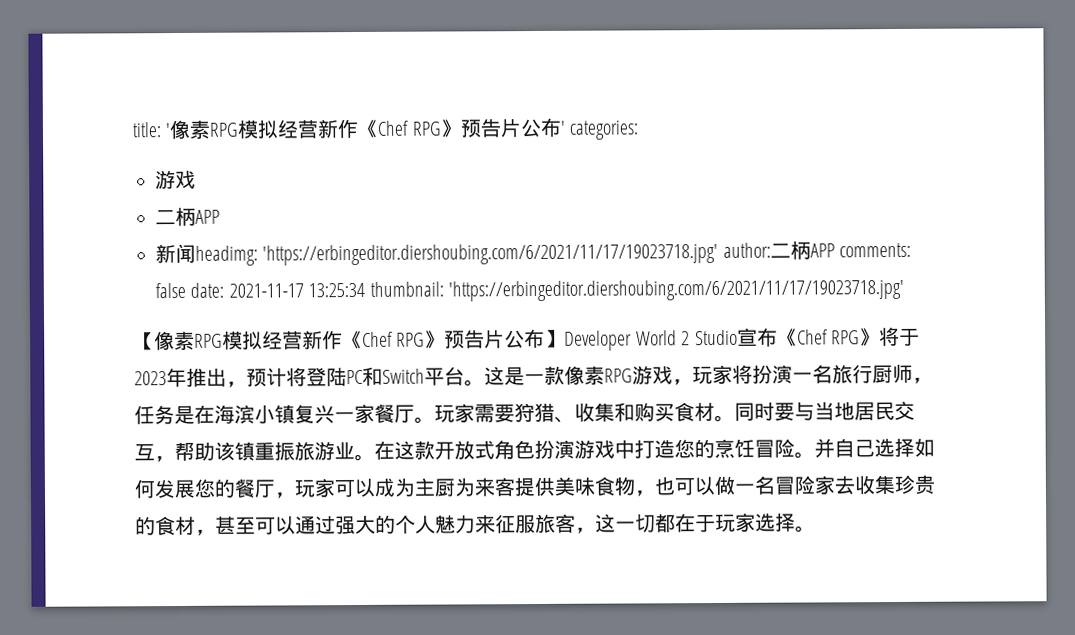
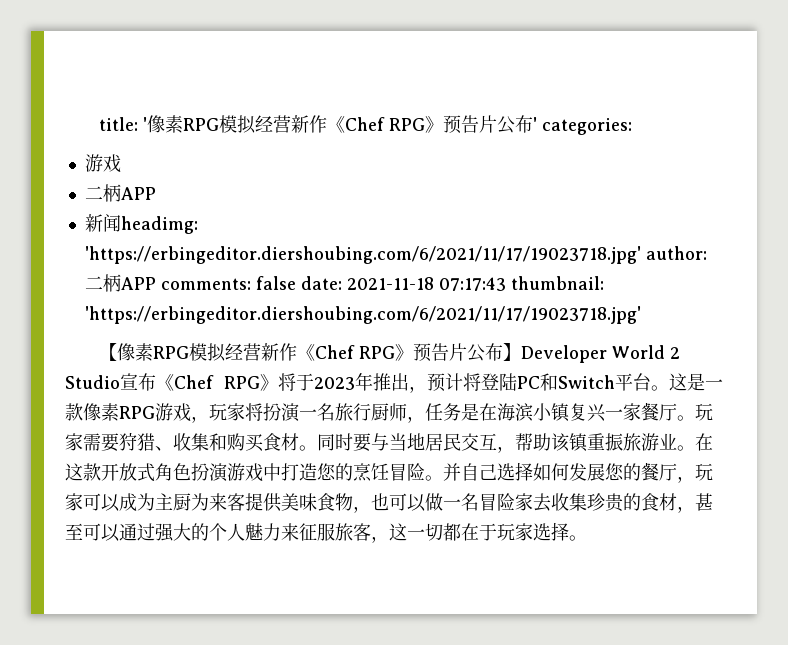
- 新闻headimg: 'https://erbingeditor.diershoubing.com/6/2021/11/17/19023718.jpg' author:二柄APP comments: false date: 2021-11-17 13:25:34 thumbnail: 'https://erbingeditor.diershoubing.com/6/2021/11/17/19023718.jpg'
+ 新闻headimg: 'https://erbingeditor.diershoubing.com/6/2021/11/17/19023718.jpg' author:二柄APP comments: false date: 2021-11-18 07:17:43 thumbnail: 'https://erbingeditor.diershoubing.com/6/2021/11/17/19023718.jpg'

